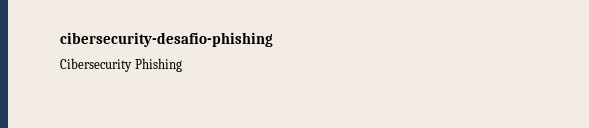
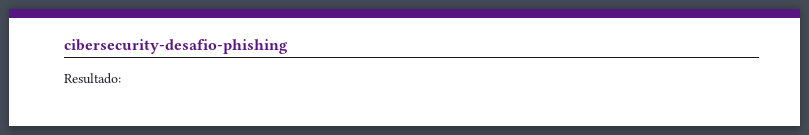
- Cibersecurity Phishing
+ Resultado:

